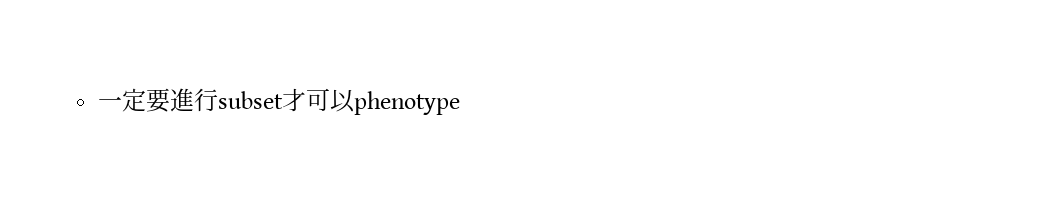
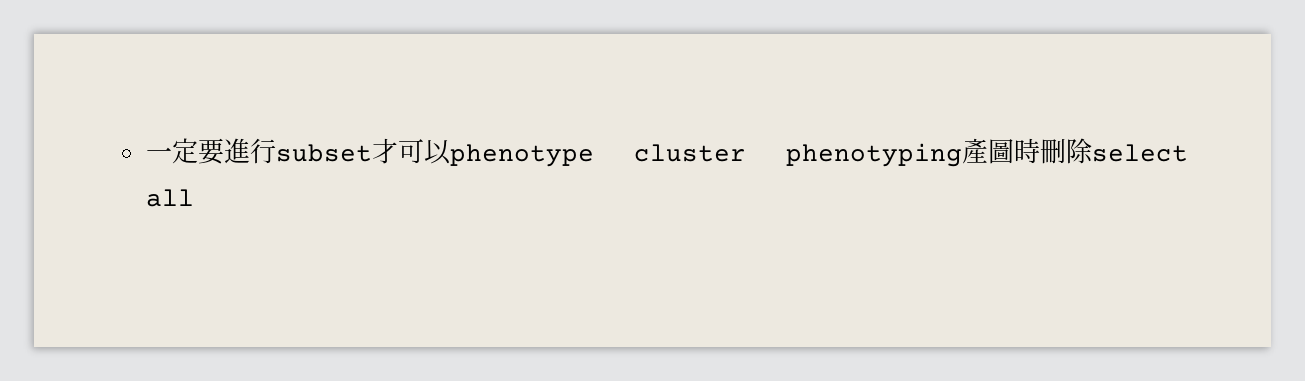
- 一定要進行subset才可以phenotype
+ 一定要進行subset才可以phenotype cluster phenotyping產圖時刪除select all

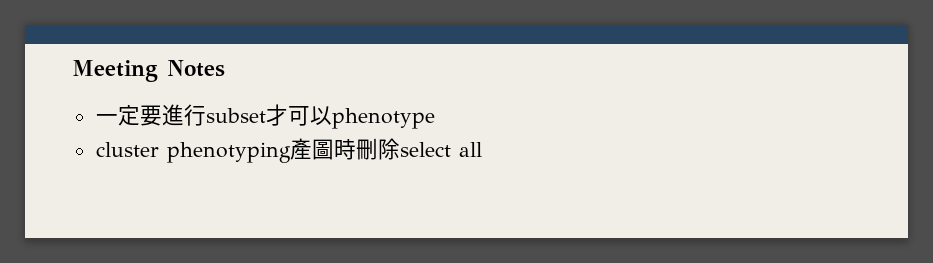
+ Meeting Notes
- 一定要進行subset才可以phenotype cluster phenotyping產圖時刪除select all
+ 一定要進行subset才可以phenotype
+ cluster phenotyping產圖時刪除select all

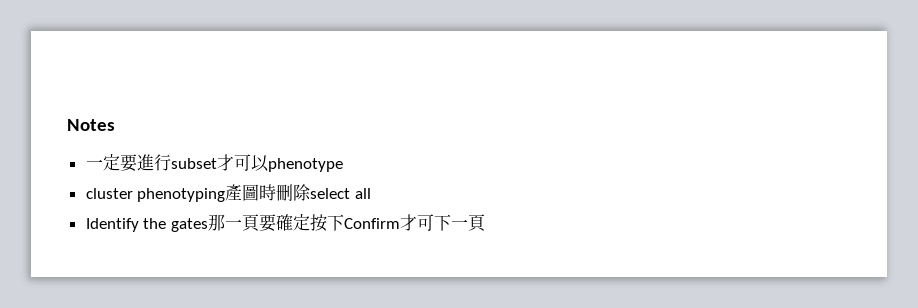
- Meeting Notes
+ Notes
+ Identify the gates那一頁要確定按下Confirm才可下一頁

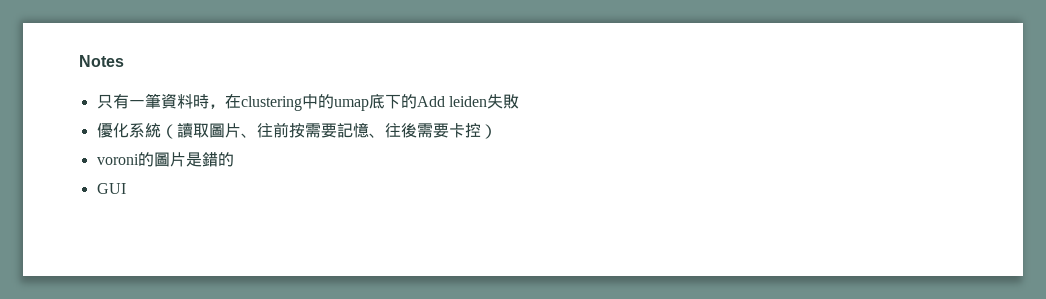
- 一定要進行subset才可以phenotype
- cluster phenotyping產圖時刪除select all
- Identify the gates那一頁要確定按下Confirm才可下一頁
+ 只有一筆資料時，在clustering中的umap底下的Add leiden失敗
+ 優化系統（讀取圖片、往前按需要記憶、往後需要卡控）
+ voroni的圖片是錯的
+ GUI

